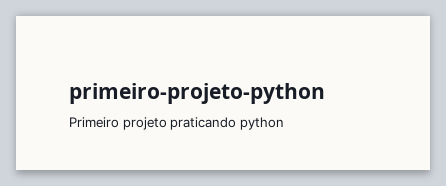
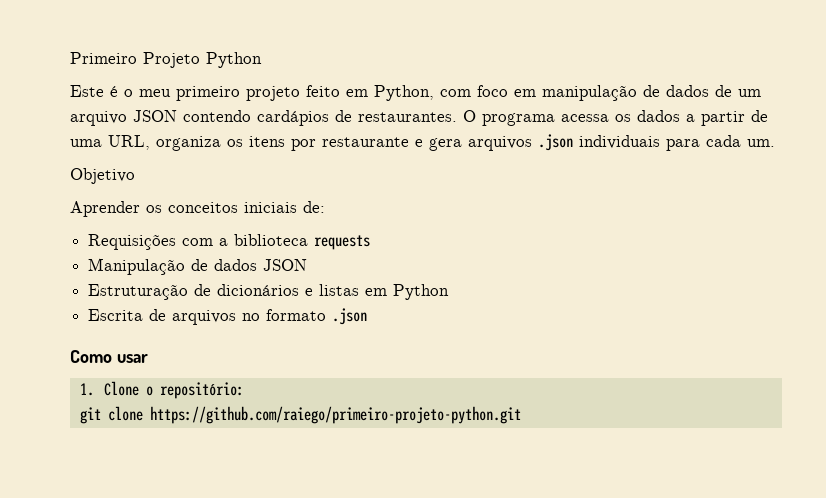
- primeiro-projeto-python
- Primeiro projeto praticando python
+ Primeiro Projeto Python
+ Este é o meu primeiro projeto feito em Python, com foco em manipulação de dados de um arquivo JSON contendo cardápios de restaurantes. O programa acessa os dados a partir de uma URL, organiza os itens por restaurante e gera arquivos .json individuais para cada um.
+ Objetivo
+ Aprender os conceitos iniciais de:
+ Requisições com a biblioteca requests
+ Manipulação de dados JSON
+ Estruturação de dicionários e listas em Python
+ Escrita de arquivos no formato .json
+ Como usar
+ 1. Clone o repositório:
+ git clone https://github.com/raiego/primeiro-projeto-python.git

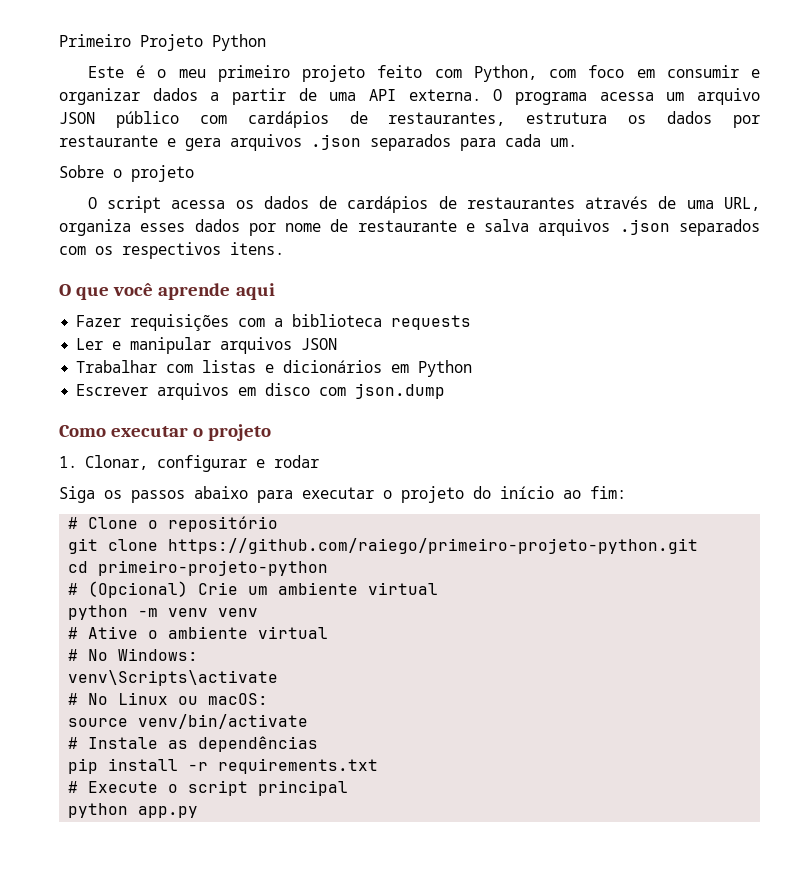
- Este é o meu primeiro projeto feito em Python, com foco em manipulação de dados de um arquivo JSON contendo cardápios de restaurantes. O programa acessa os dados a partir de uma URL, organiza os itens por restaurante e gera arquivos .json individuais para cada um.
+ Este é o meu primeiro projeto feito com Python, com foco em consumir e organizar dados a partir de uma API externa. O programa acessa um arquivo JSON público com cardápios de restaurantes, estrutura os dados por restaurante e gera arquivos .json separados para cada um.
- Objetivo
- Aprender os conceitos iniciais de:
- Requisições com a biblioteca requests
- Manipulação de dados JSON
- Estruturação de dicionários e listas em Python
- Escrita de arquivos no formato .json
- Como usar
- 1. Clone o repositório:
+ Sobre o projeto
+ O script acessa os dados de cardápios de restaurantes através de uma URL, organiza esses dados por nome de restaurante e salva arquivos .json separados com os respectivos itens.
+ O que você aprende aqui
+ Fazer requisições com a biblioteca requests
+ Ler e manipular arquivos JSON
+ Trabalhar com listas e dicionários em Python
+ Escrever arquivos em disco com json.dump
+ Como executar o projeto
+ 1. Clonar, configurar e rodar
+ Siga os passos abaixo para executar o projeto do início ao fim:
+ # Clone o repositório
+ cd primeiro-projeto-python
+ # (Opcional) Crie um ambiente virtual
+ python -m venv venv
+ # Ative o ambiente virtual
+ # No Windows:
+ venv\Scripts\activate
+ # No Linux ou macOS:
+ source venv/bin/activate
+ # Instale as dependências
+ pip install -r requirements.txt
+ # Execute o script principal
+ python app.py

